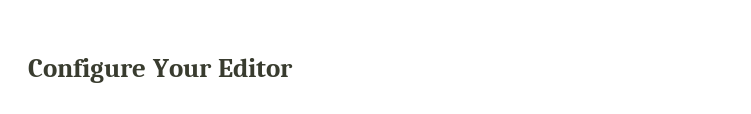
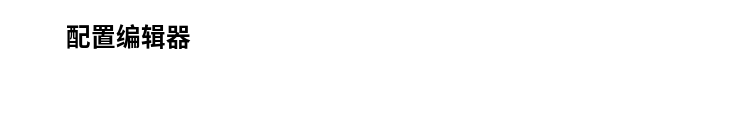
- Configure Your Editor
+ 配置编辑器

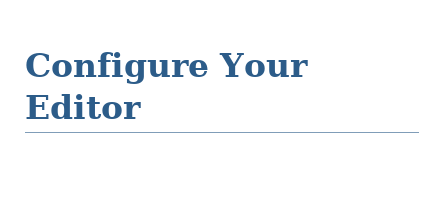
- 配置编辑器
+ Configure Your Editor

